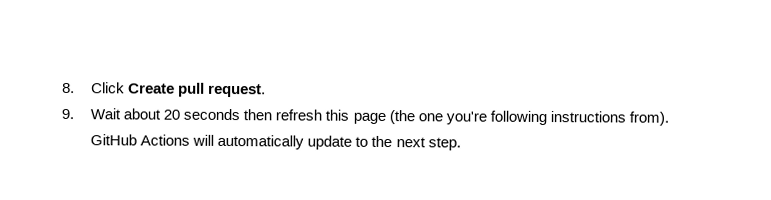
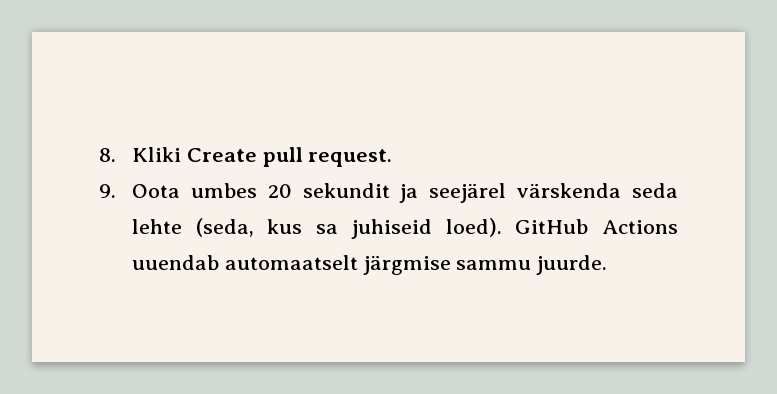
- 8. Click Create pull request.
+ 8. Kliki Create pull request.
- 9. Wait about 20 seconds then refresh this page (the one you're following instructions from). GitHub Actions will automatically update to the next step.
+ 9. Oota umbes 20 sekundit ja seejärel värskenda seda lehte (seda, kus sa juhiseid loed). GitHub Actions uuendab automaatselt järgmise sammu juurde.

